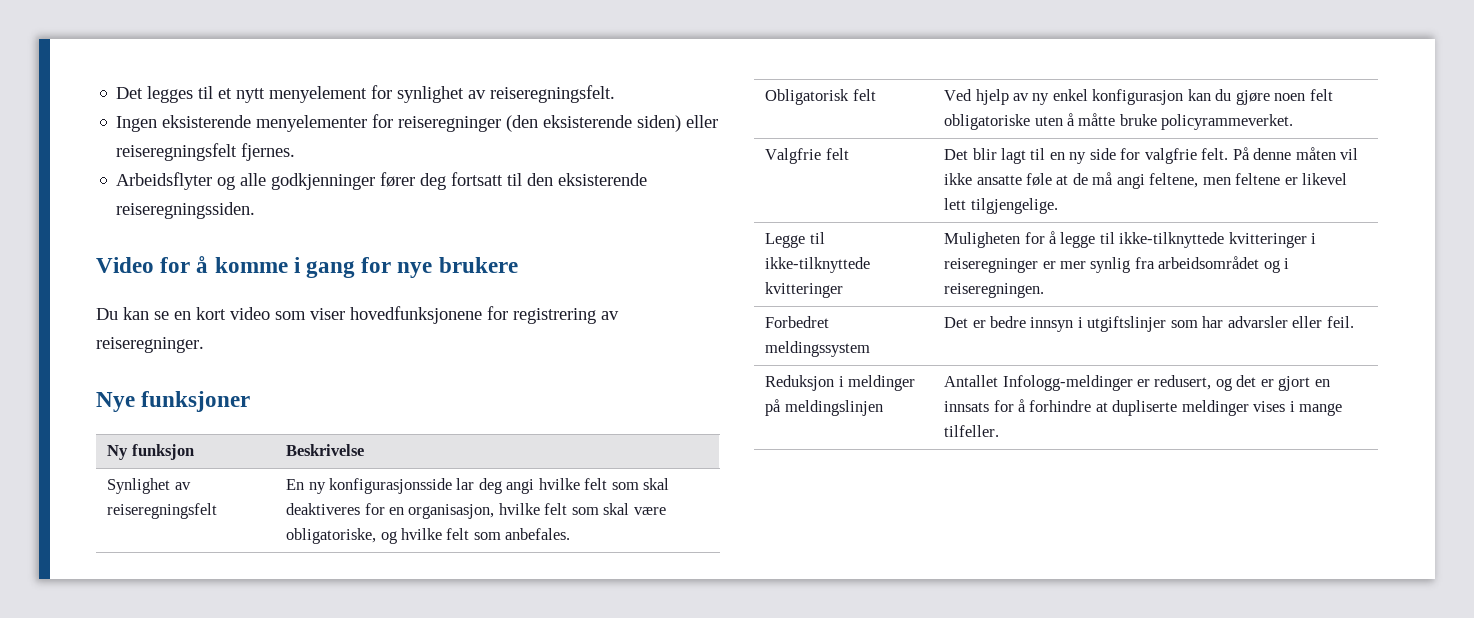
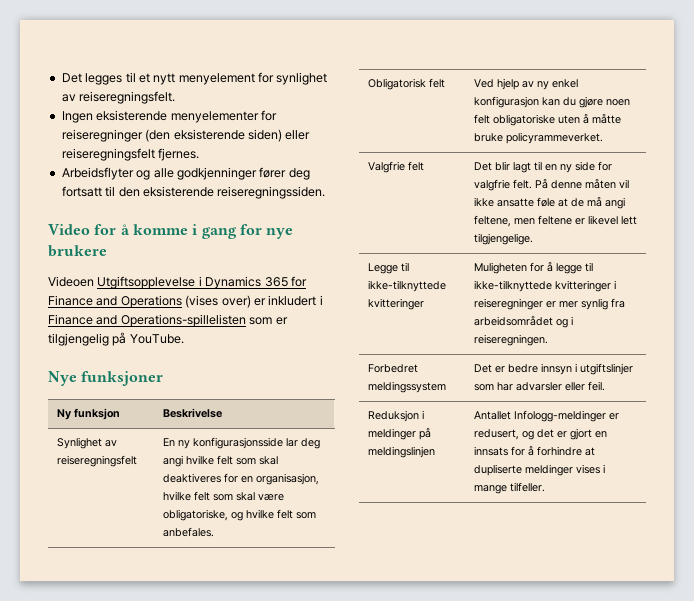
- Du kan se en kort video som viser hovedfunksjonene for registrering av reiseregninger.
+ Videoen Utgiftsopplevelse i Dynamics 365 for Finance and Operations (vises over) er inkludert i Finance and Operations-spillelisten som er tilgjengelig på YouTube.

